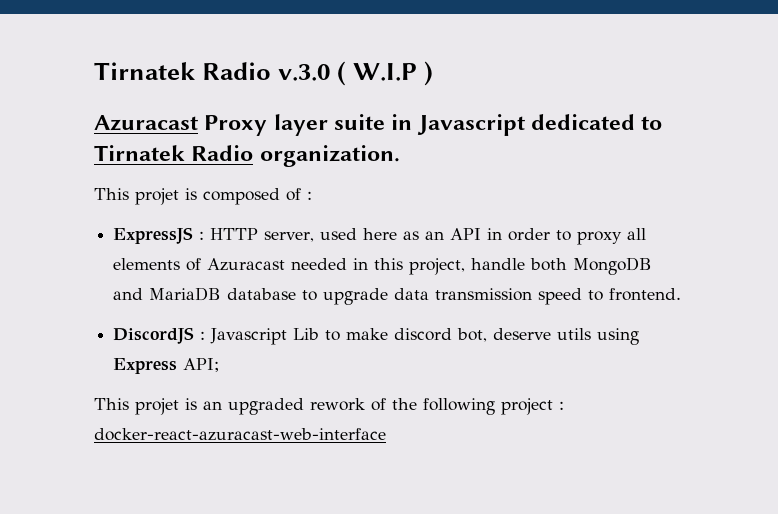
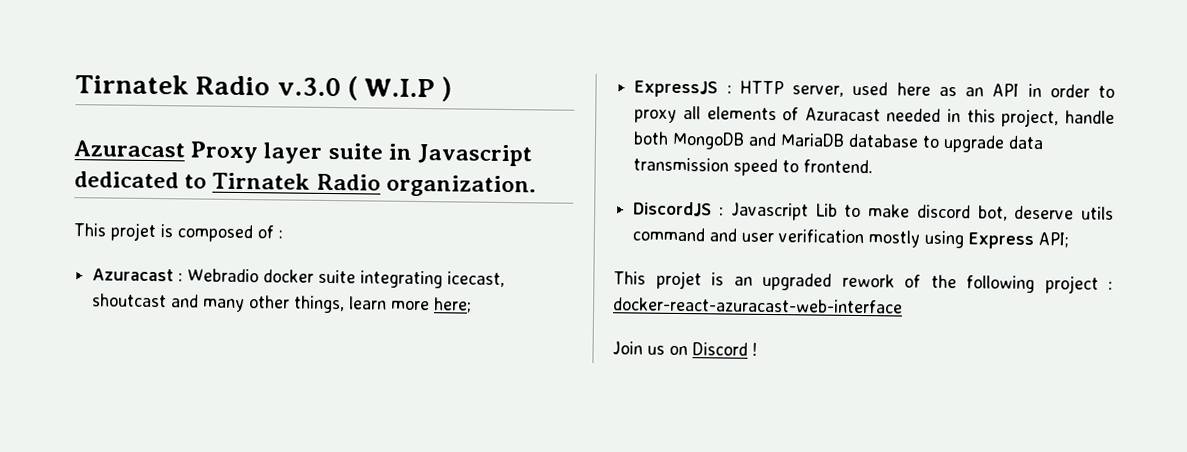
+ Azuracast : Webradio docker suite integrating icecast, shoutcast and many other things, learn more here;
- DiscordJS : Javascript Lib to make discord bot, deserve utils using Express API;
+ DiscordJS : Javascript Lib to make discord bot, deserve utils command and user verification mostly using Express API;
+ Join us on Discord !

